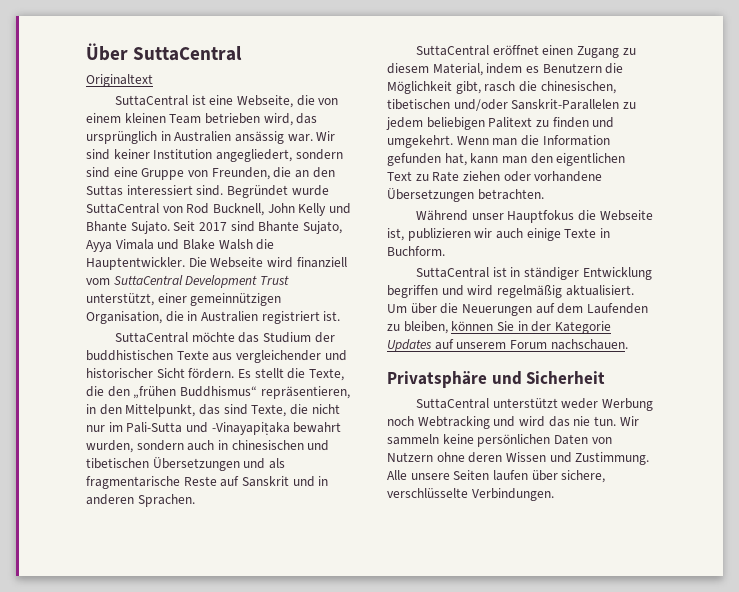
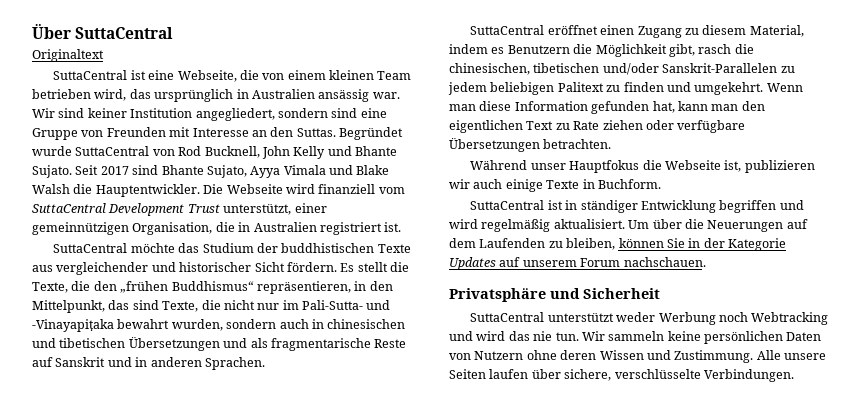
- Wir sind keiner Institution angegliedert, sondern sind eine Gruppe von Freunden, die an den Suttas interessiert sind.
+ Wir sind keiner Institution angegliedert, sondern sind eine Gruppe von Freunden mit Interesse an den Suttas.
- Es stellt die Texte, die den „frühen Buddhismus“ repräsentieren, in den Mittelpunkt, das sind Texte, die nicht nur im Pali-Sutta und -Vinayapiṭaka bewahrt wurden, sondern auch in chinesischen und tibetischen Übersetzungen und als fragmentarische Reste auf Sanskrit und in anderen Sprachen.
+ Es stellt die Texte, die den „frühen Buddhismus“ repräsentieren, in den Mittelpunkt, das sind Texte, die nicht nur im Pali-Sutta- und -Vinayapiṭaka bewahrt wurden, sondern auch in chinesischen und tibetischen Übersetzungen und als fragmentarische Reste auf Sanskrit und in anderen Sprachen.
- Wenn man die Information gefunden hat, kann man den eigentlichen Text zu Rate ziehen oder vorhandene Übersetzungen betrachten.
+ Wenn man diese Information gefunden hat, kann man den eigentlichen Text zu Rate ziehen oder verfügbare Übersetzungen betrachten.

